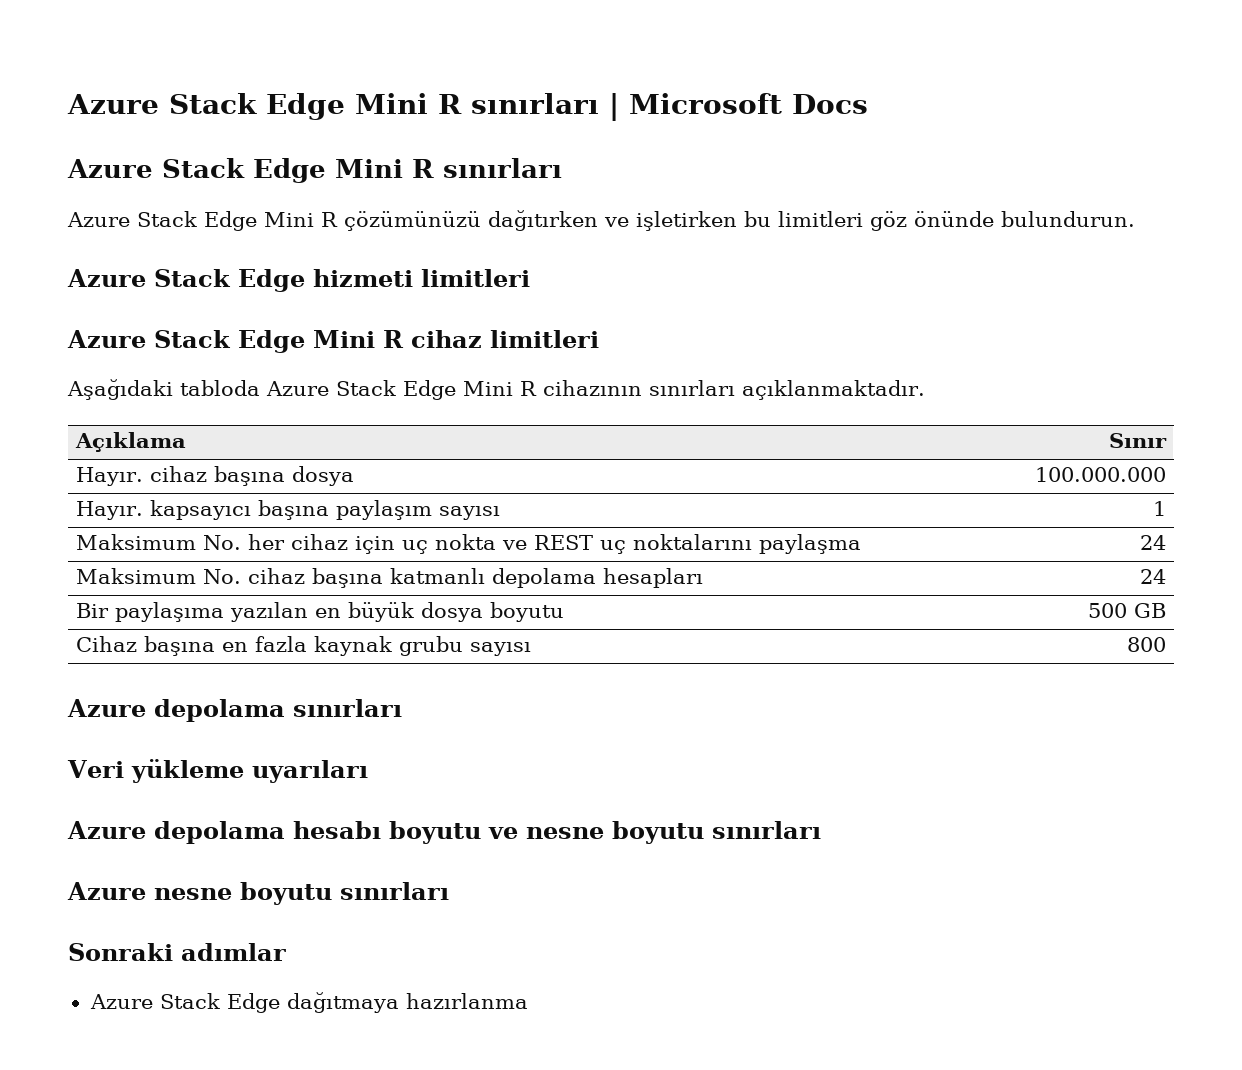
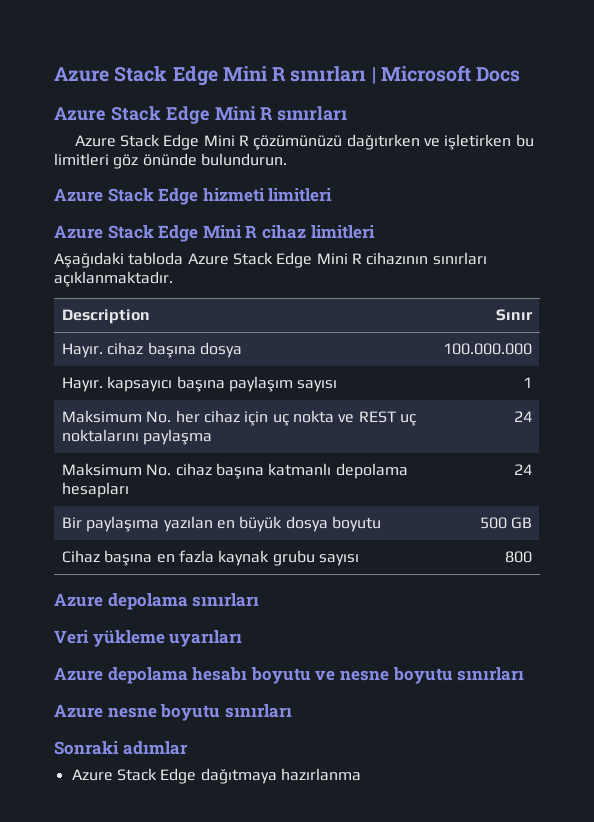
- Açıklama | Sınır
+ Description | Sınır

